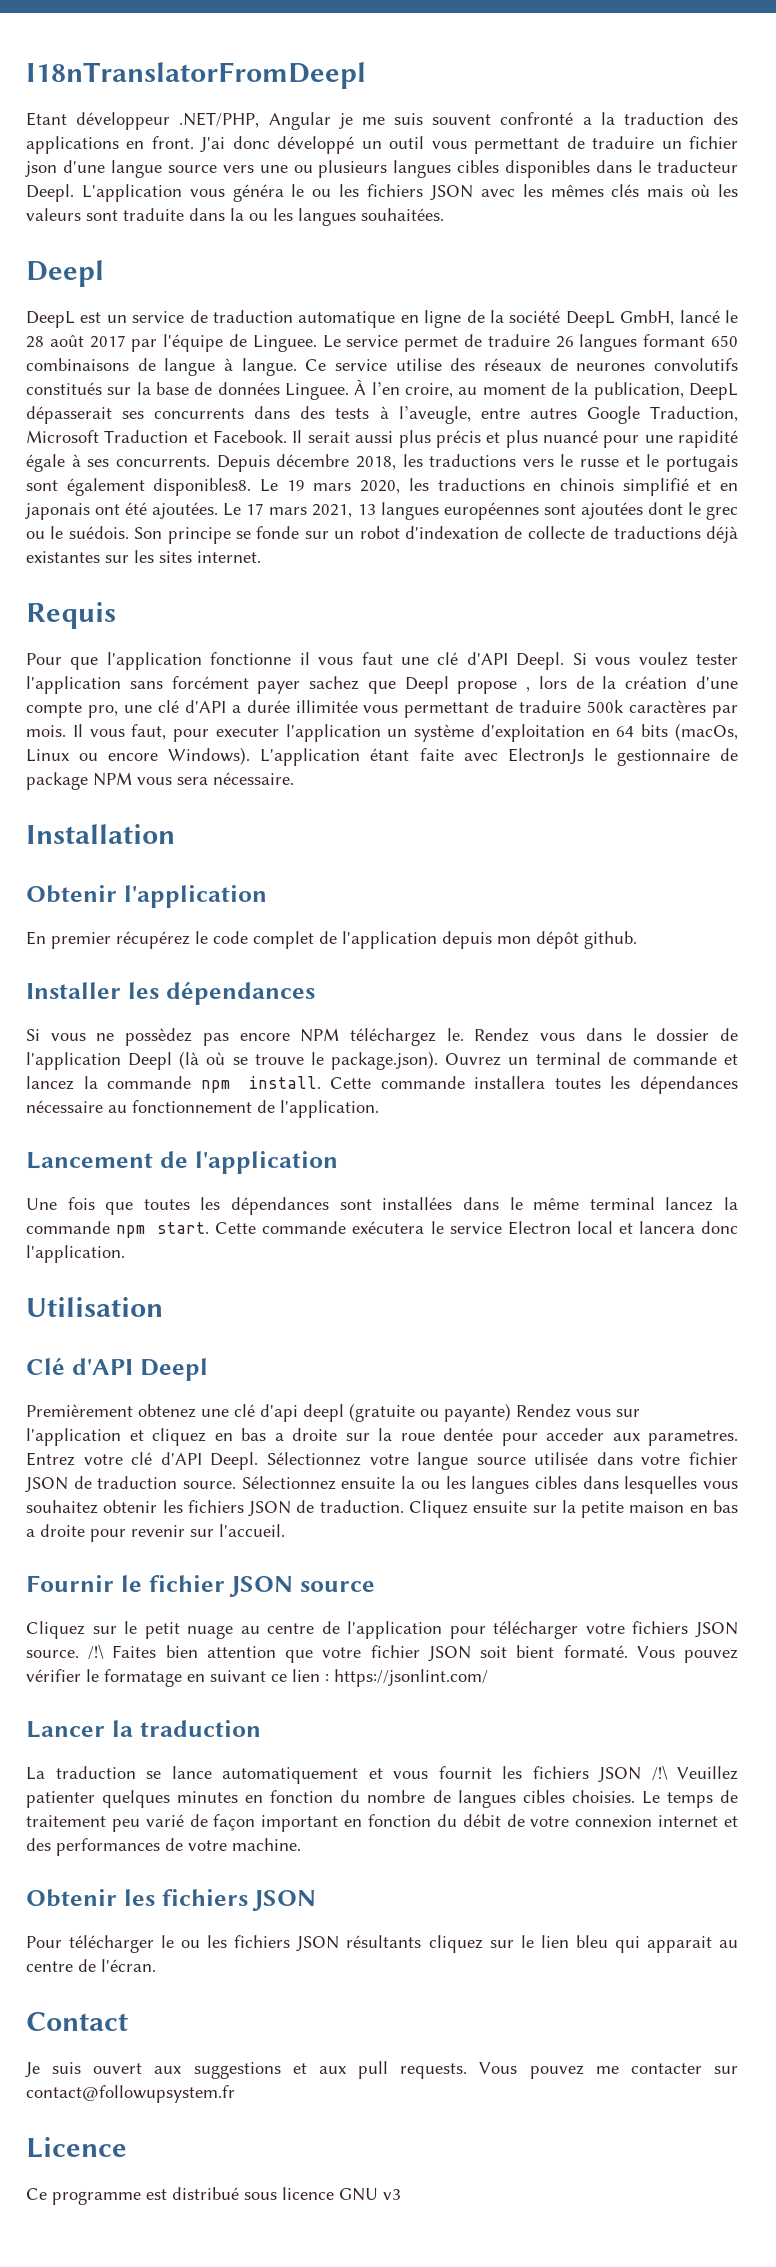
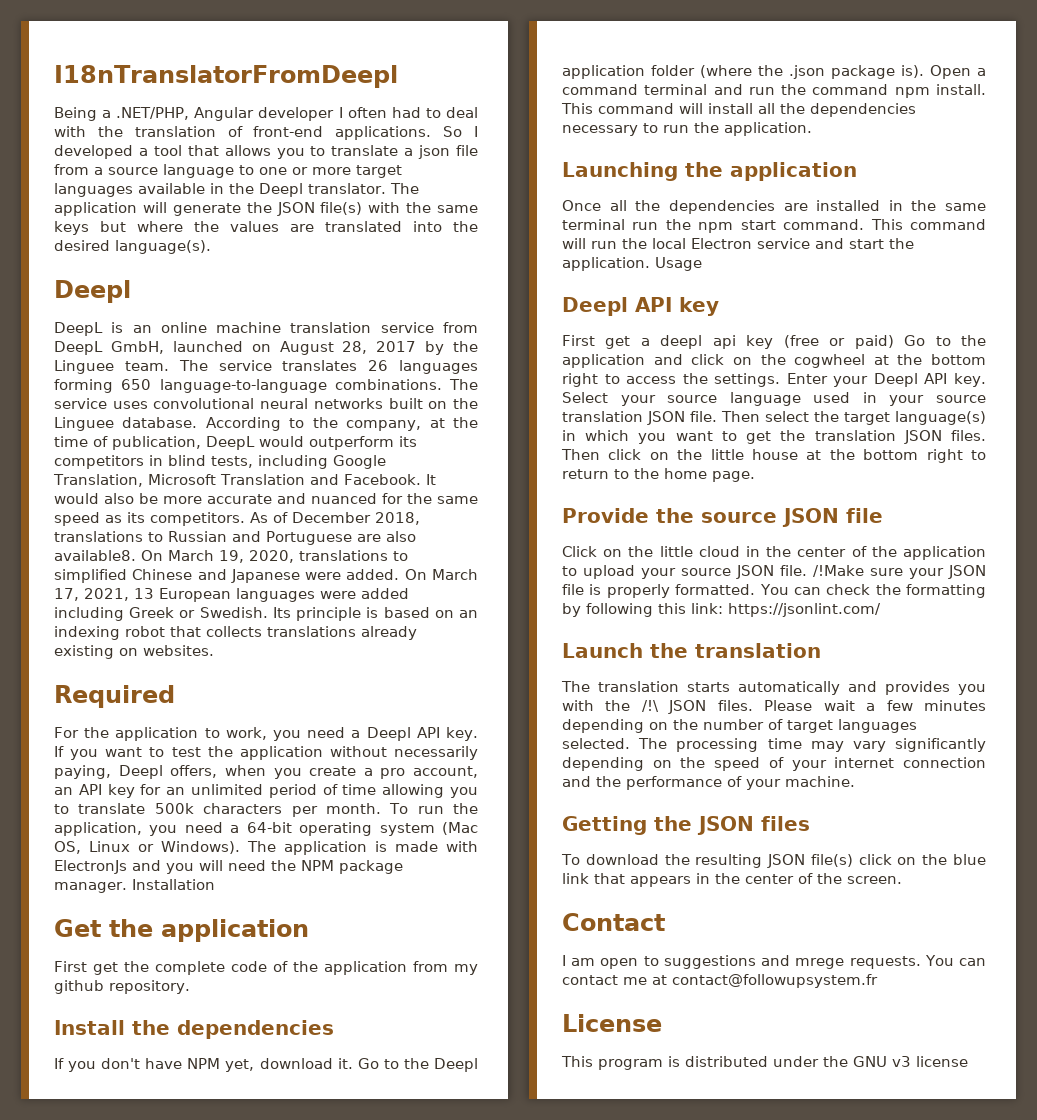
- Etant développeur .NET/PHP, Angular je me suis souvent confronté a la traduction des applications en front. J'ai donc développé un outil vous permettant de traduire un fichier json d'une langue source vers une ou plusieurs langues cibles disponibles dans le traducteur Deepl. L'application vous généra le ou les fichiers JSON avec les mêmes clés mais où les valeurs sont traduite dans la ou les langues souhaitées.
+ Being a .NET/PHP, Angular developer I often had to deal with the translation of front-end applications. So I developed a tool that allows you to translate a json file from a source language to one or more target languages available in the Deepl translator. The application will generate the JSON file(s) with the same keys but where the values are translated into the desired language(s).
  Deepl
- DeepL est un service de traduction automatique en ligne de la société DeepL GmbH, lancé le 28 août 2017 par l'équipe de Linguee. Le service permet de traduire 26 langues formant 650 combinaisons de langue à langue. Ce service utilise des réseaux de neurones convolutifs constitués sur la base de données Linguee. À l’en croire, au moment de la publication, DeepL dépasserait ses concurrents dans des tests à l’aveugle, entre autres Google Traduction, Microsoft Traduction et Facebook. Il serait aussi plus précis et plus nuancé pour une rapidité égale à ses concurrents. Depuis décembre 2018, les traductions vers le russe et le portugais sont également disponibles8. Le 19 mars 2020, les traductions en chinois simplifié et en japonais ont été ajoutées. Le 17 mars 2021, 13 langues européennes sont ajoutées dont le grec ou le suédois. Son principe se fonde sur un robot d'indexation de collecte de traductions déjà existantes sur les sites internet.
- Requis
- Pour que l'application fonctionne il vous faut une clé d'API Deepl. Si vous voulez tester l'application sans forcément payer sachez que Deepl propose , lors de la création d'une compte pro, une clé d'API a durée illimitée vous permettant de traduire 500k caractères par mois. Il vous faut, pour executer l'application un système d'exploitation en 64 bits (macOs, Linux ou encore Windows). L'application étant faite avec ElectronJs le gestionnaire de package NPM vous sera nécessaire.
- Installation
- Obtenir l'application
- En premier récupérez le code complet de l'application depuis mon dépôt github.
- Installer les dépendances
- Si vous ne possèdez pas encore NPM téléchargez le. Rendez vous dans le dossier de l'application Deepl (là où se trouve le package.json). Ouvrez un terminal de commande et lancez la commande npm install. Cette commande installera toutes les dépendances nécessaire au fonctionnement de l'application.
- Lancement de l'application
- Une fois que toutes les dépendances sont installées dans le même terminal lancez la commande npm start. Cette commande exécutera le service Electron local et lancera donc l'application.
- Utilisation
- Clé d'API Deepl
- Premièrement obtenez une clé d'api deepl (gratuite ou payante) Rendez vous sur l'application et cliquez en bas a droite sur la roue dentée pour acceder aux parametres. Entrez votre clé d'API Deepl. Sélectionnez votre langue source utilisée dans votre fichier JSON de traduction source. Sélectionnez ensuite la ou les langues cibles dans lesquelles vous souhaitez obtenir les fichiers JSON de traduction. Cliquez ensuite sur la petite maison en bas a droite pour revenir sur l'accueil.
- Fournir le fichier JSON source
- Cliquez sur le petit nuage au centre de l'application pour télécharger votre fichiers JSON source. /!\ Faites bien attention que votre fichier JSON soit bient formaté. Vous pouvez vérifier le formatage en suivant ce lien : https://jsonlint.com/
- Lancer la traduction
- La traduction se lance automatiquement et vous fournit les fichiers JSON /!\ Veuillez patienter quelques minutes en fonction du nombre de langues cibles choisies. Le temps de traitement peu varié de façon important en fonction du débit de votre connexion internet et des performances de votre machine.
- Obtenir les fichiers JSON
- Pour télécharger le ou les fichiers JSON résultants cliquez sur le lien bleu qui apparait au centre de l'écran.
+ DeepL is an online machine translation service from DeepL GmbH, launched on August 28, 2017 by the Linguee team. The service translates 26 languages forming 650 language-to-language combinations. The service uses convolutional neural networks built on the Linguee database. According to the company, at the time of publication, DeepL would outperform its competitors in blind tests, including Google Translation, Microsoft Translation and Facebook. It would also be more accurate and nuanced for the same speed as its competitors. As of December 2018, translations to Russian and Portuguese are also available8. On March 19, 2020, translations to simplified Chinese and Japanese were added. On March 17, 2021, 13 European languages were added including Greek or Swedish. Its principle is based on an indexing robot that collects translations already existing on websites.
+ Required
+ For the application to work, you need a Deepl API key. If you want to test the application without necessarily paying, Deepl offers, when you create a pro account, an API key for an unlimited period of time allowing you to translate 500k characters per month. To run the application, you need a 64-bit operating system (Mac OS, Linux or Windows). The application is made with ElectronJs and you will need the NPM package manager. Installation
+ Get the application
+ First get the complete code of the application from my github repository.
+ Install the dependencies
+ If you don't have NPM yet, download it. Go to the Deepl application folder (where the .json package is). Open a command terminal and run the command npm install. This command will install all the dependencies necessary to run the application.
+ Launching the application
+ Once all the dependencies are installed in the same terminal run the npm start command. This command will run the local Electron service and start the application. Usage
+ Deepl API key
+ First get a deepl api key (free or paid) Go to the application and click on the cogwheel at the bottom right to access the settings. Enter your Deepl API key. Select your source language used in your source translation JSON file. Then select the target language(s) in which you want to get the translation JSON files. Then click on the little house at the bottom right to return to the home page.
+ Provide the source JSON file
+ Click on the little cloud in the center of the application to upload your source JSON file. /!Make sure your JSON file is properly formatted. You can check the formatting by following this link: https://jsonlint.com/
+ Launch the translation
+ The translation starts automatically and provides you with the /!\ JSON files. Please wait a few minutes depending on the number of target languages selected. The processing time may vary significantly depending on the speed of your internet connection and the performance of your machine.
+ Getting the JSON files
+ To download the resulting JSON file(s) click on the blue link that appears in the center of the screen.
  Contact
- Je suis ouvert aux suggestions et aux pull requests. Vous pouvez me contacter sur contact@followupsystem.fr
- Licence
- Ce programme est distribué sous licence GNU v3
+ I am open to suggestions and mrege requests. You can contact me at contact@followupsystem.fr
+ License
+ This program is distributed under the GNU v3 license

